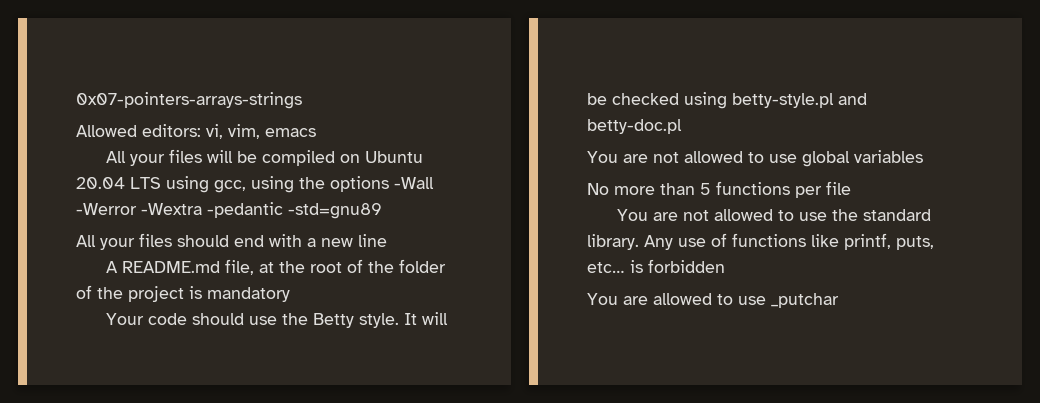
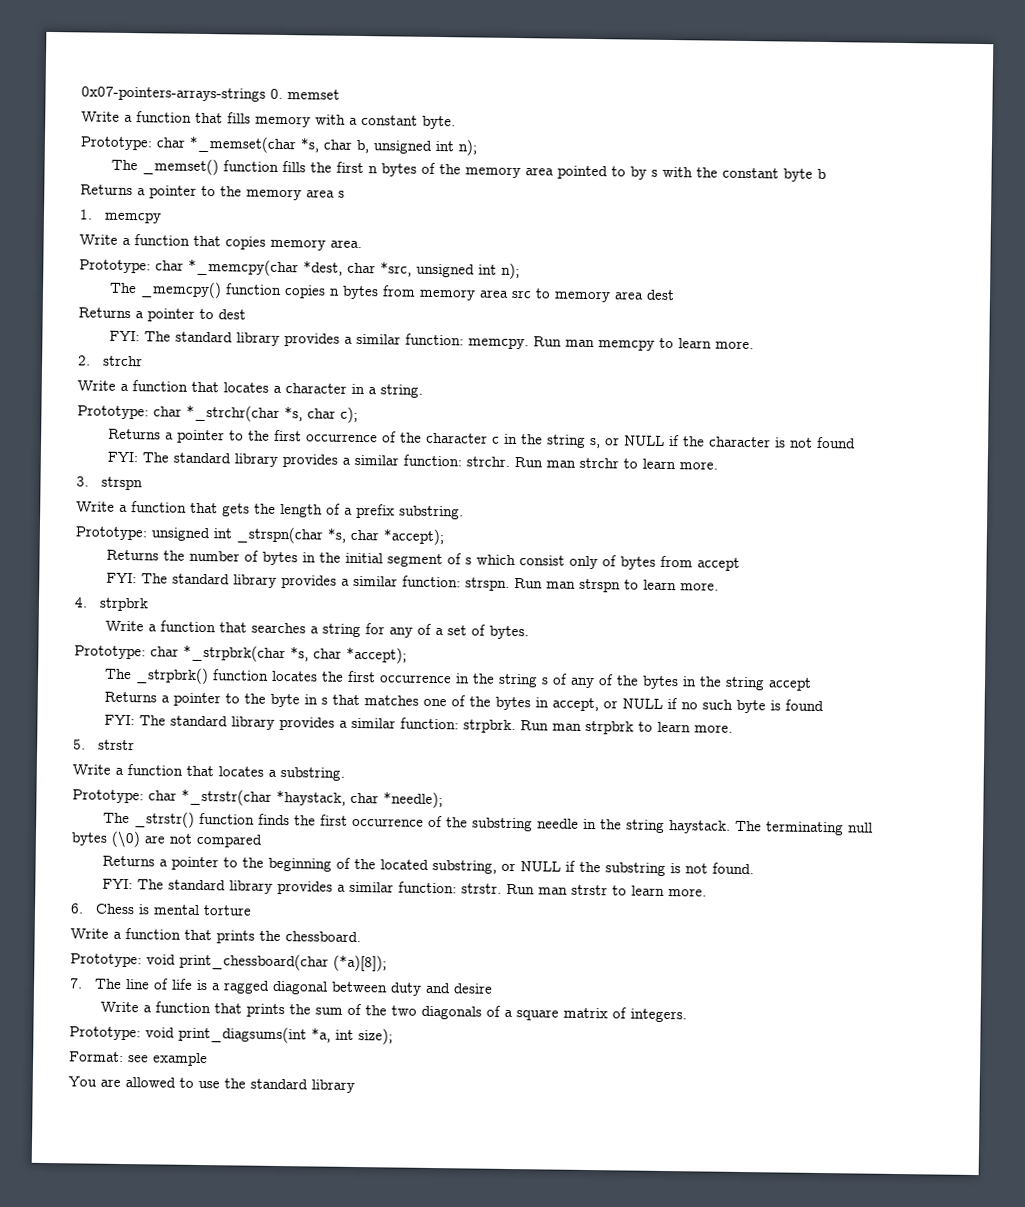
- 0x07-pointers-arrays-strings
- Allowed editors: vi, vim, emacs
- All your files will be compiled on Ubuntu 20.04 LTS using gcc, using the options -Wall -Werror -Wextra -pedantic -std=gnu89
- All your files should end with a new line
- A README.md file, at the root of the folder of the project is mandatory
- Your code should use the Betty style. It will be checked using betty-style.pl and betty-doc.pl
- You are not allowed to use global variables
- No more than 5 functions per file
- You are not allowed to use the standard library. Any use of functions like printf, puts, etc… is forbidden
+ 0x07-pointers-arrays-strings 0. memset
+ Write a function that fills memory with a constant byte.
+ Prototype: char *_memset(char *s, char b, unsigned int n);
+ The _memset() function fills the first n bytes of the memory area pointed to by s with the constant byte b
+ Returns a pointer to the memory area s
+ 1. memcpy
+ Write a function that copies memory area.
+ Prototype: char *_memcpy(char *dest, char *src, unsigned int n);
+ The _memcpy() function copies n bytes from memory area src to memory area dest
+ Returns a pointer to dest
+ FYI: The standard library provides a similar function: memcpy. Run man memcpy to learn more.
+ 2. strchr
+ Write a function that locates a character in a string.
+ Prototype: char *_strchr(char *s, char c);
+ Returns a pointer to the first occurrence of the character c in the string s, or NULL if the character is not found
+ FYI: The standard library provides a similar function: strchr. Run man strchr to learn more.
+ 3. strspn
+ Write a function that gets the length of a prefix substring.
+ Prototype: unsigned int _strspn(char *s, char *accept);
+ Returns the number of bytes in the initial segment of s which consist only of bytes from accept
+ FYI: The standard library provides a similar function: strspn. Run man strspn to learn more.
+ 4. strpbrk
+ Write a function that searches a string for any of a set of bytes.
+ Prototype: char *_strpbrk(char *s, char *accept);
+ The _strpbrk() function locates the first occurrence in the string s of any of the bytes in the string accept
+ Returns a pointer to the byte in s that matches one of the bytes in accept, or NULL if no such byte is found
+ FYI: The standard library provides a similar function: strpbrk. Run man strpbrk to learn more.
+ 5. strstr
+ Write a function that locates a substring.
+ Prototype: char *_strstr(char *haystack, char *needle);
+ The _strstr() function finds the first occurrence of the substring needle in the string haystack. The terminating null bytes (\0) are not compared
+ Returns a pointer to the beginning of the located substring, or NULL if the substring is not found.
+ FYI: The standard library provides a similar function: strstr. Run man strstr to learn more.
+ 6. Chess is mental torture
+ Write a function that prints the chessboard.
+ Prototype: void print_chessboard(char (*a)[8]);
+ 7. The line of life is a ragged diagonal between duty and desire
+ Write a function that prints the sum of the two diagonals of a square matrix of integers.
+ Prototype: void print_diagsums(int *a, int size);
+ Format: see example
- You are allowed to use _putchar
+ You are allowed to use the standard library

